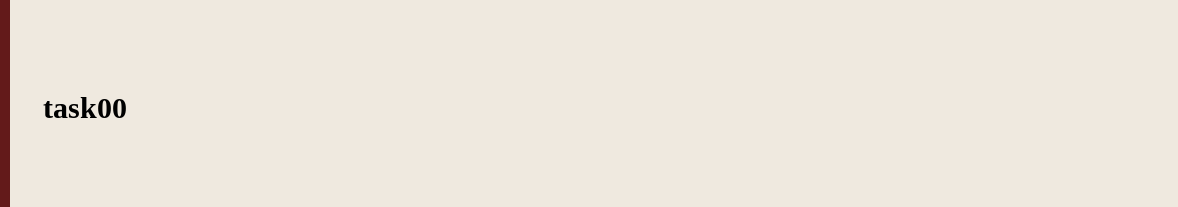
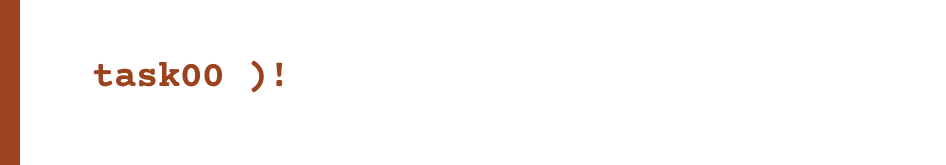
- task00
+ task00 )!

